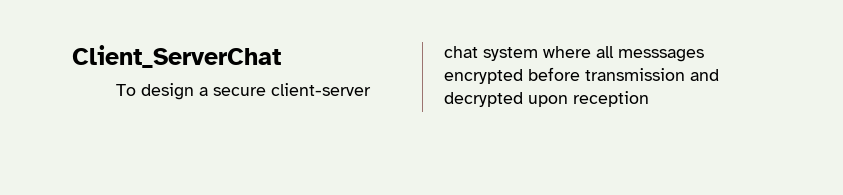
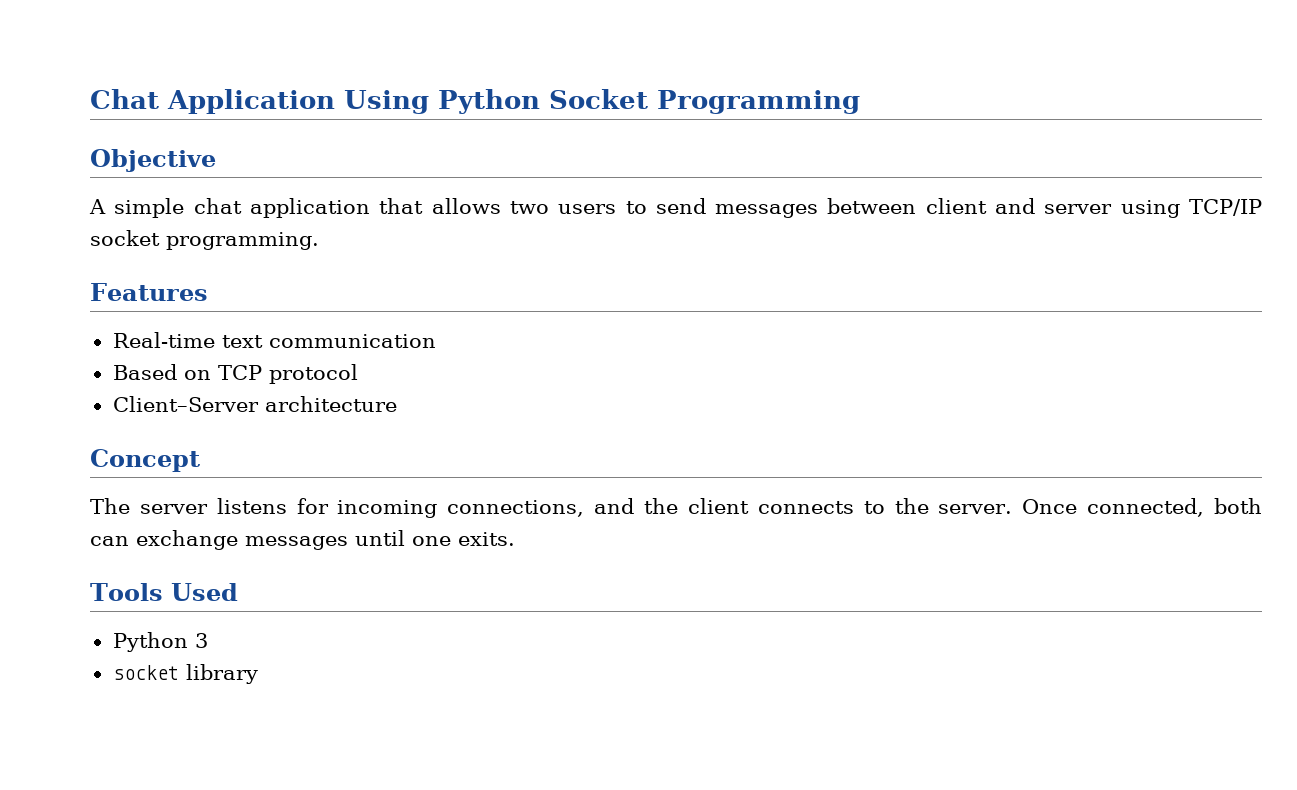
- Client_ServerChat
- To design a secure client-server chat system where all messsages encrypted before transmission and decrypted upon reception
+ Chat Application Using Python Socket Programming
+ Objective
+ A simple chat application that allows two users to send messages between client and server using TCP/IP socket programming.
+ Features
+ Real-time text communication
+ Based on TCP protocol
+ Client–Server architecture
+ Concept
+ The server listens for incoming connections, and the client connects to the server. Once connected, both can exchange messages until one exits.
+ Tools Used
+ Python 3
+ socket library

